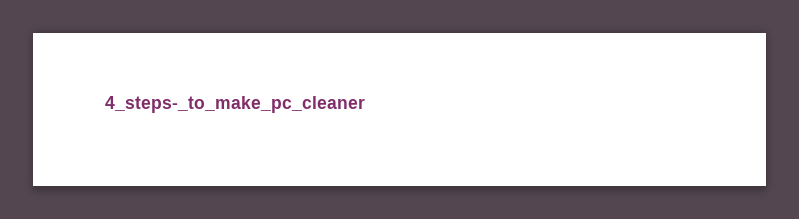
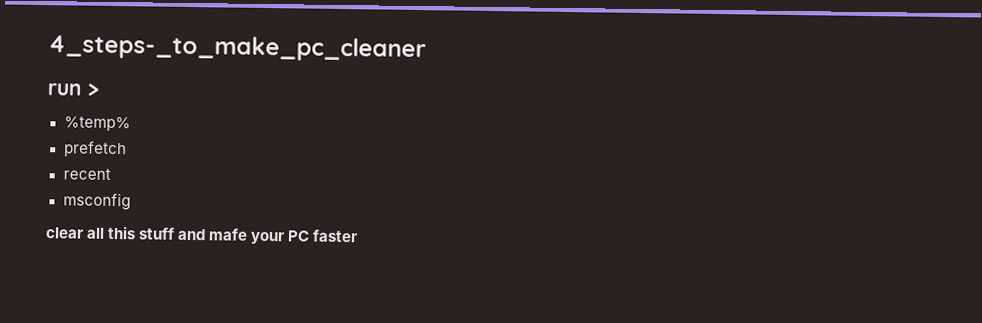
+ run >
+ %temp%
+ prefetch
+ recent
+ msconfig
+ clear all this stuff and mafe your PC faster

